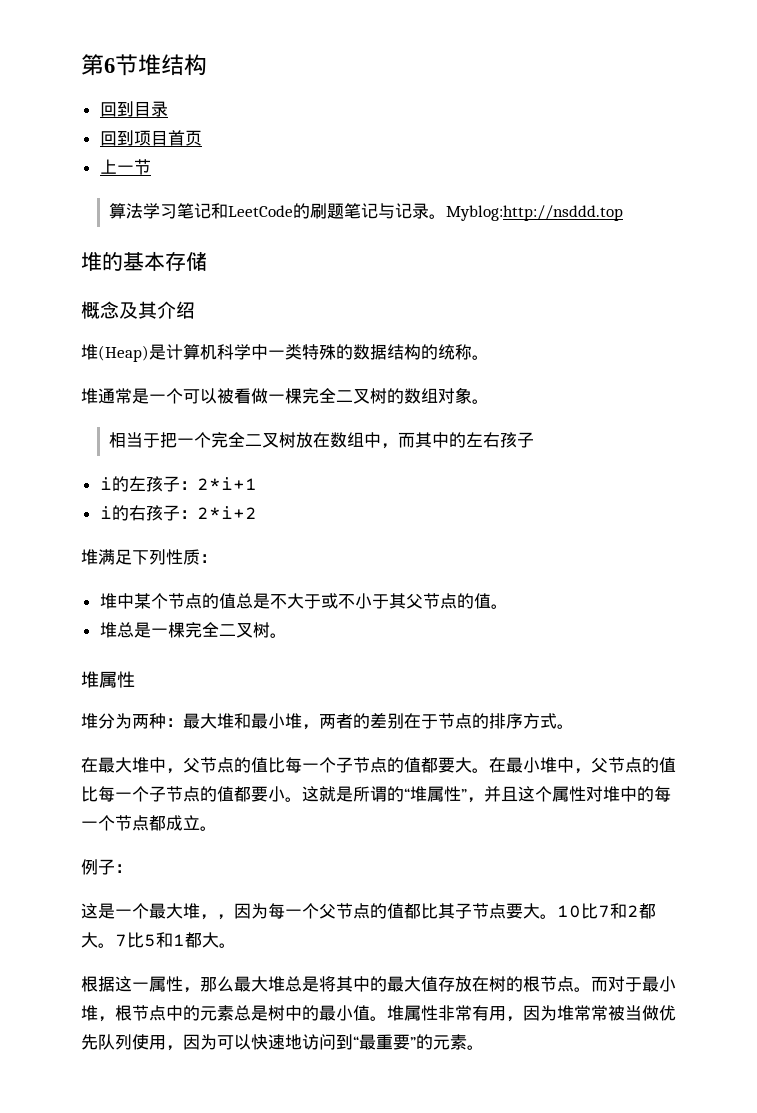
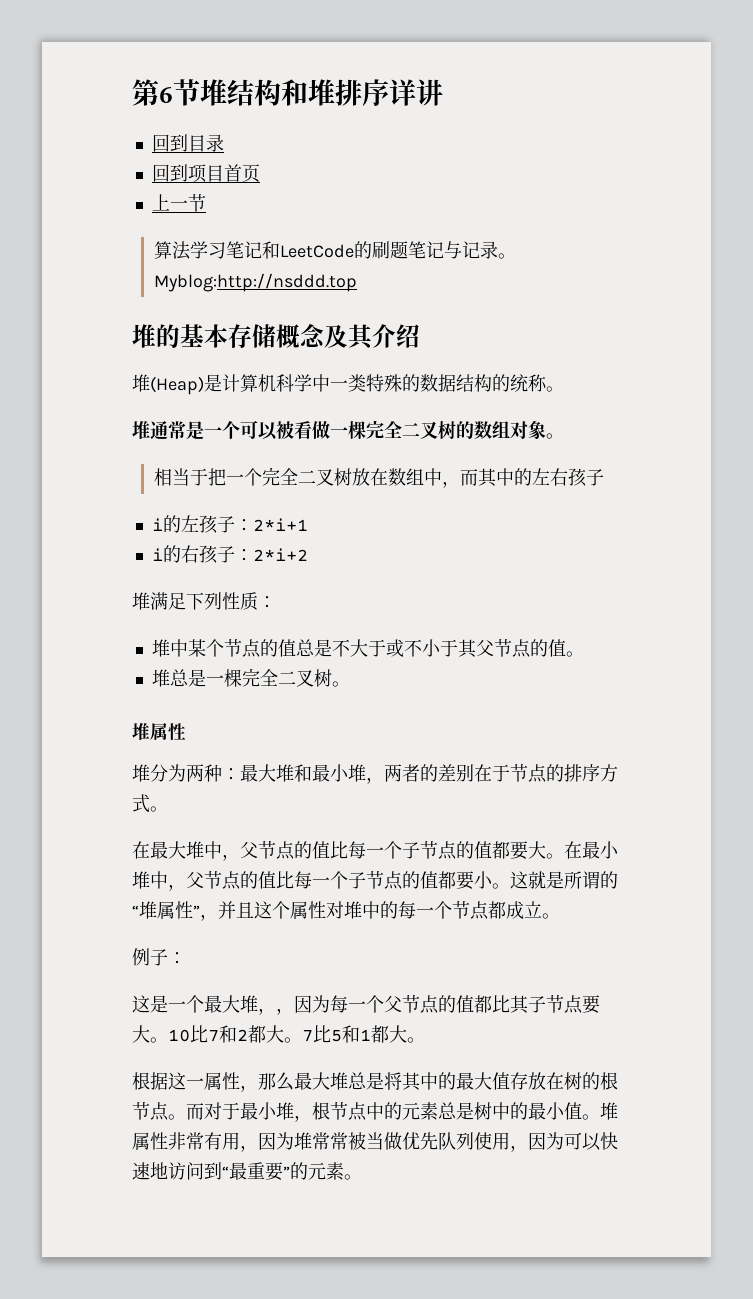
- 第6节堆结构
+ 第6节堆结构和堆排序详讲
- 堆的基本存储
- 概念及其介绍
+ 堆的基本存储概念及其介绍

